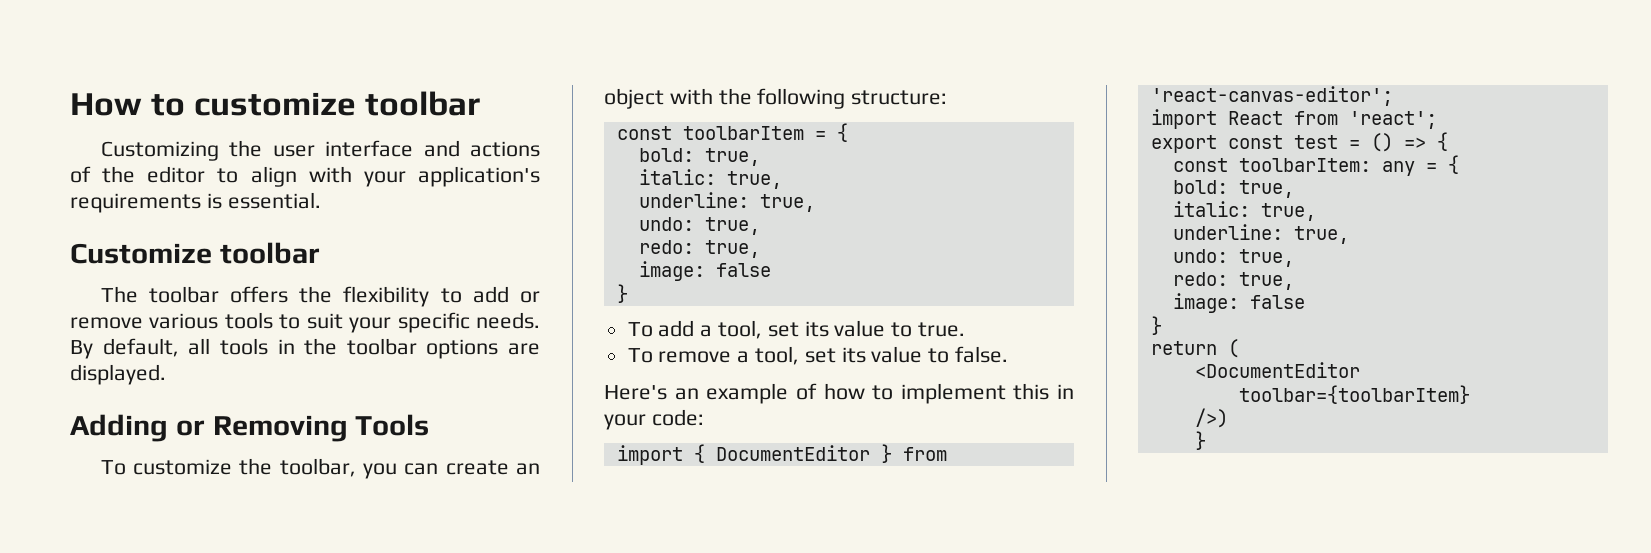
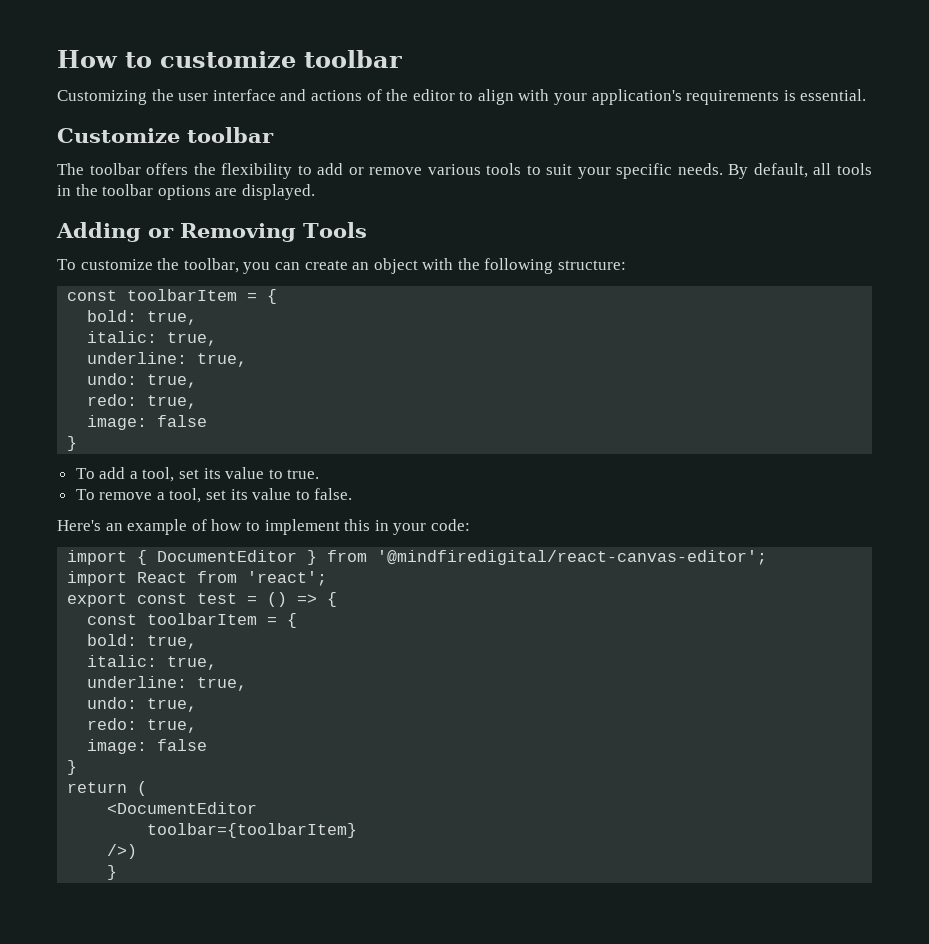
- import { DocumentEditor } from 'react-canvas-editor';
+ import { DocumentEditor } from '@mindfiredigital/react-canvas-editor';
  export const test = () => {
- const toolbarItem: any = {
+ const toolbarItem = {

